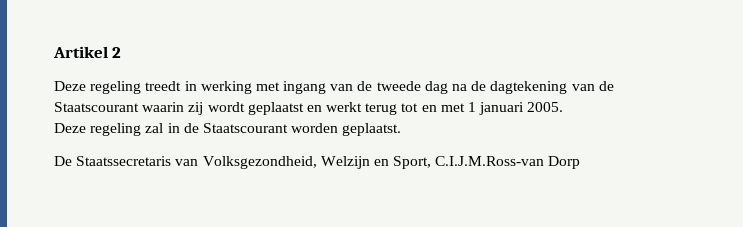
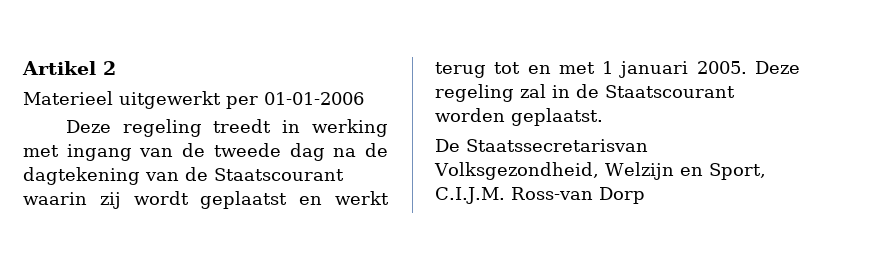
+ Materieel uitgewerkt per 01-01-2006
- Deze regeling treedt in werking met ingang van de tweede dag na de dagtekening van de Staatscourant waarin zij wordt geplaatst en werkt terug tot en met 1 januari 2005.
- Deze regeling zal in de Staatscourant worden geplaatst.
+ Deze regeling treedt in werking met ingang van de tweede dag na de dagtekening van de Staatscourant waarin zij wordt geplaatst en werkt terug tot en met 1 januari 2005. Deze regeling zal in de Staatscourant worden geplaatst.
- De Staatssecretaris van Volksgezondheid, Welzijn en Sport, C.I.J.M.Ross-van Dorp
+ De Staatssecretarisvan Volksgezondheid, Welzijn en Sport, C.I.J.M. Ross-van Dorp

